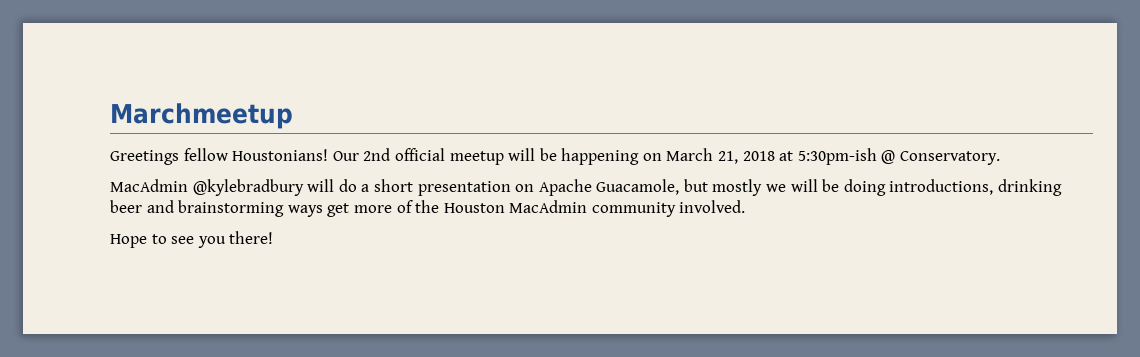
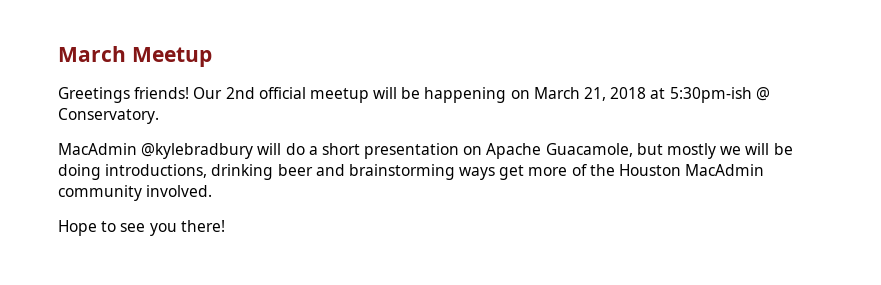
- Marchmeetup
+ March Meetup
- Greetings fellow Houstonians!
+ Greetings friends!

